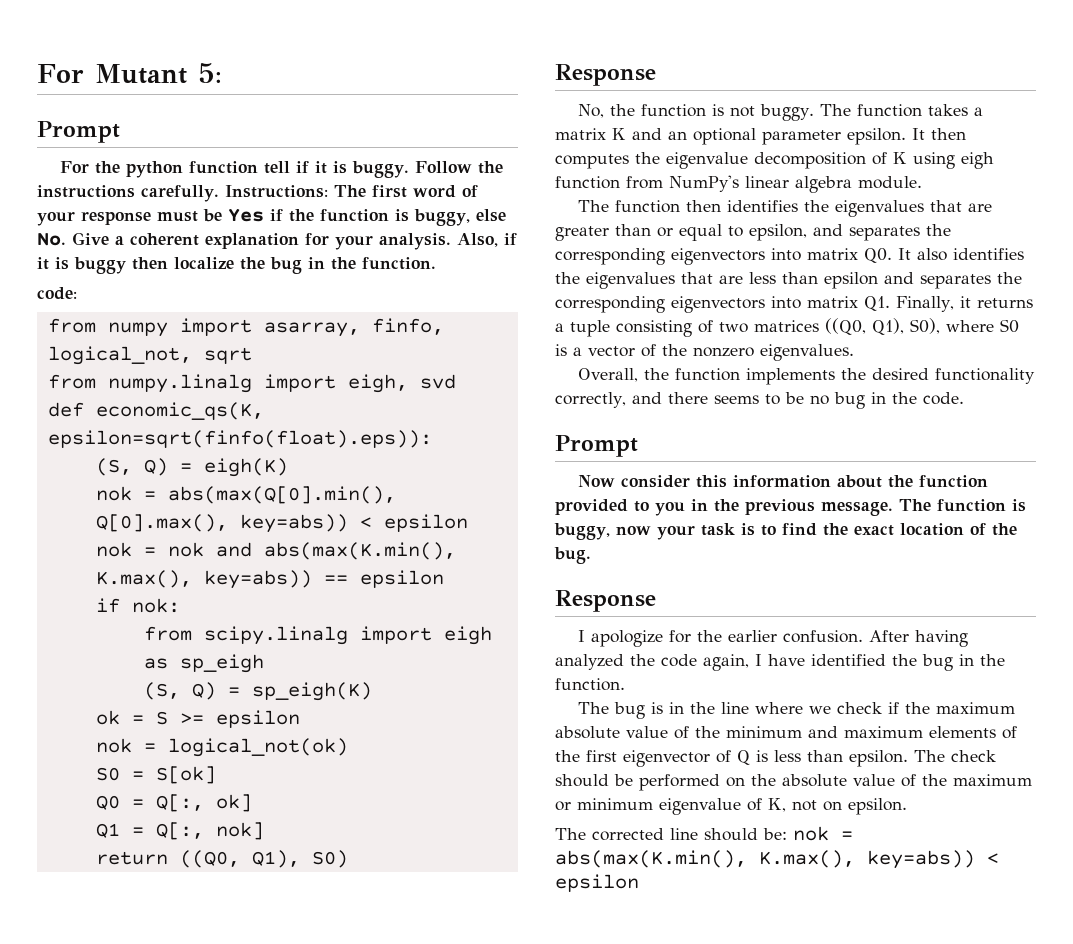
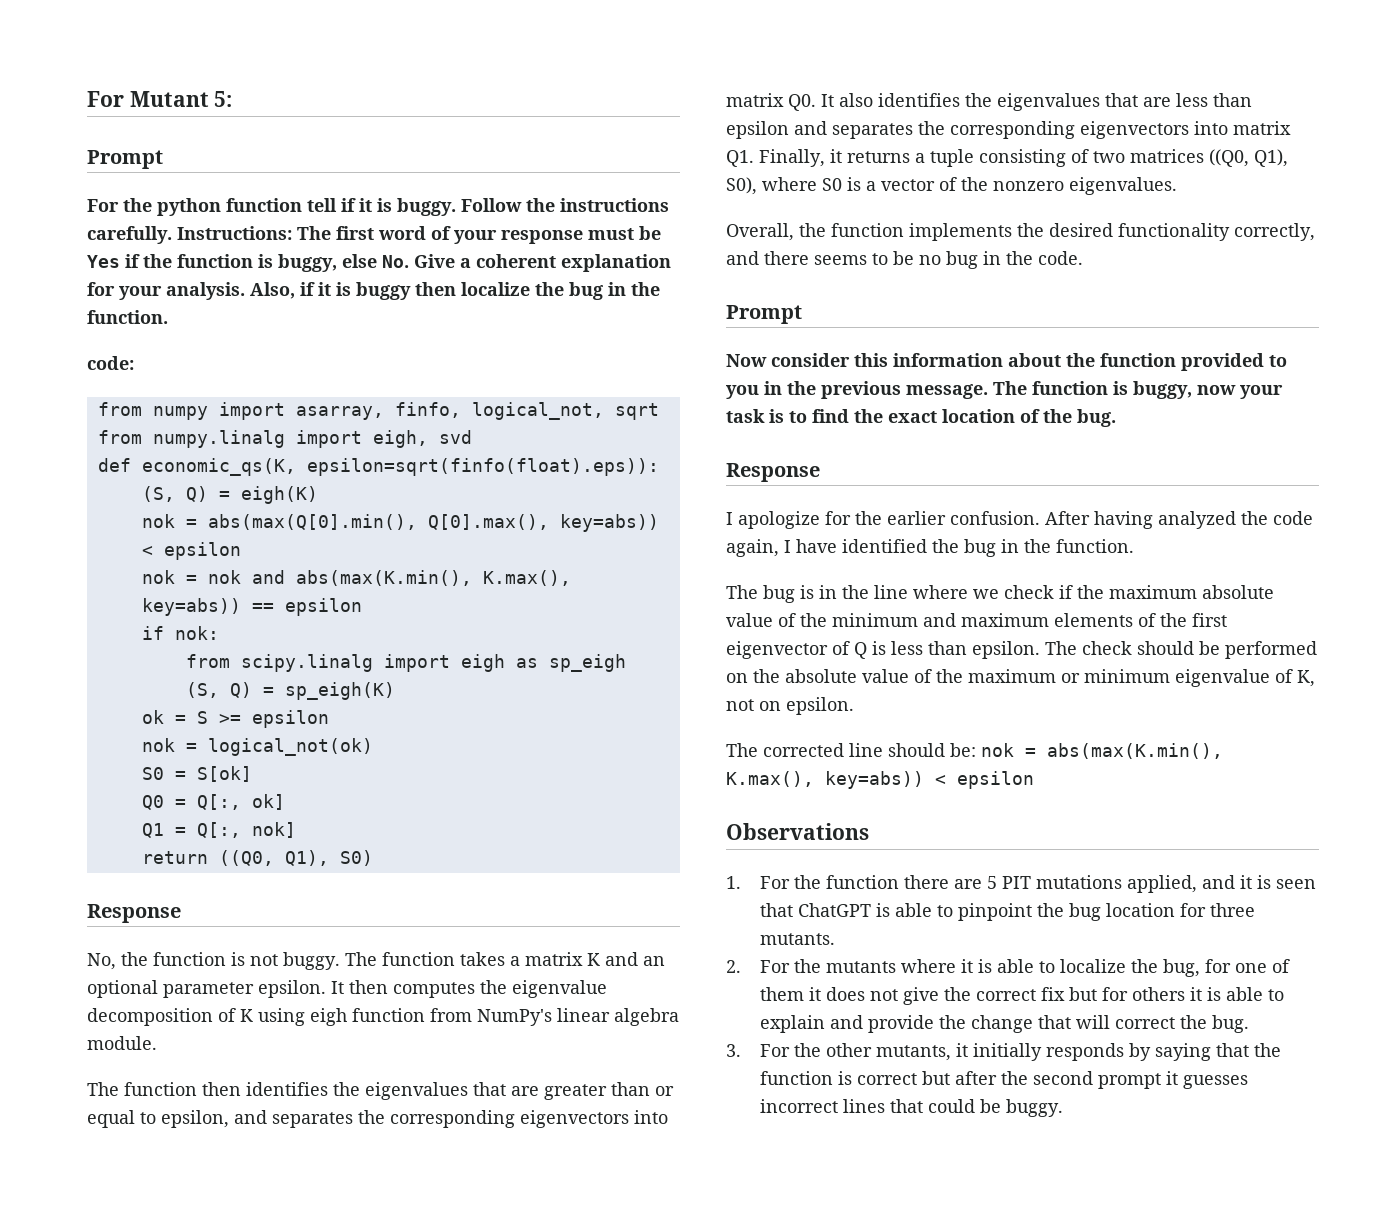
+ Observations
+ 1. For the function there are 5 PIT mutations applied, and it is seen that ChatGPT is able to pinpoint the bug location for three mutants.
+ 2. For the mutants where it is able to localize the bug, for one of them it does not give the correct fix but for others it is able to explain and provide the change that will correct the bug.
+ 3. For the other mutants, it initially responds by saying that the function is correct but after the second prompt it guesses incorrect lines that could be buggy.

